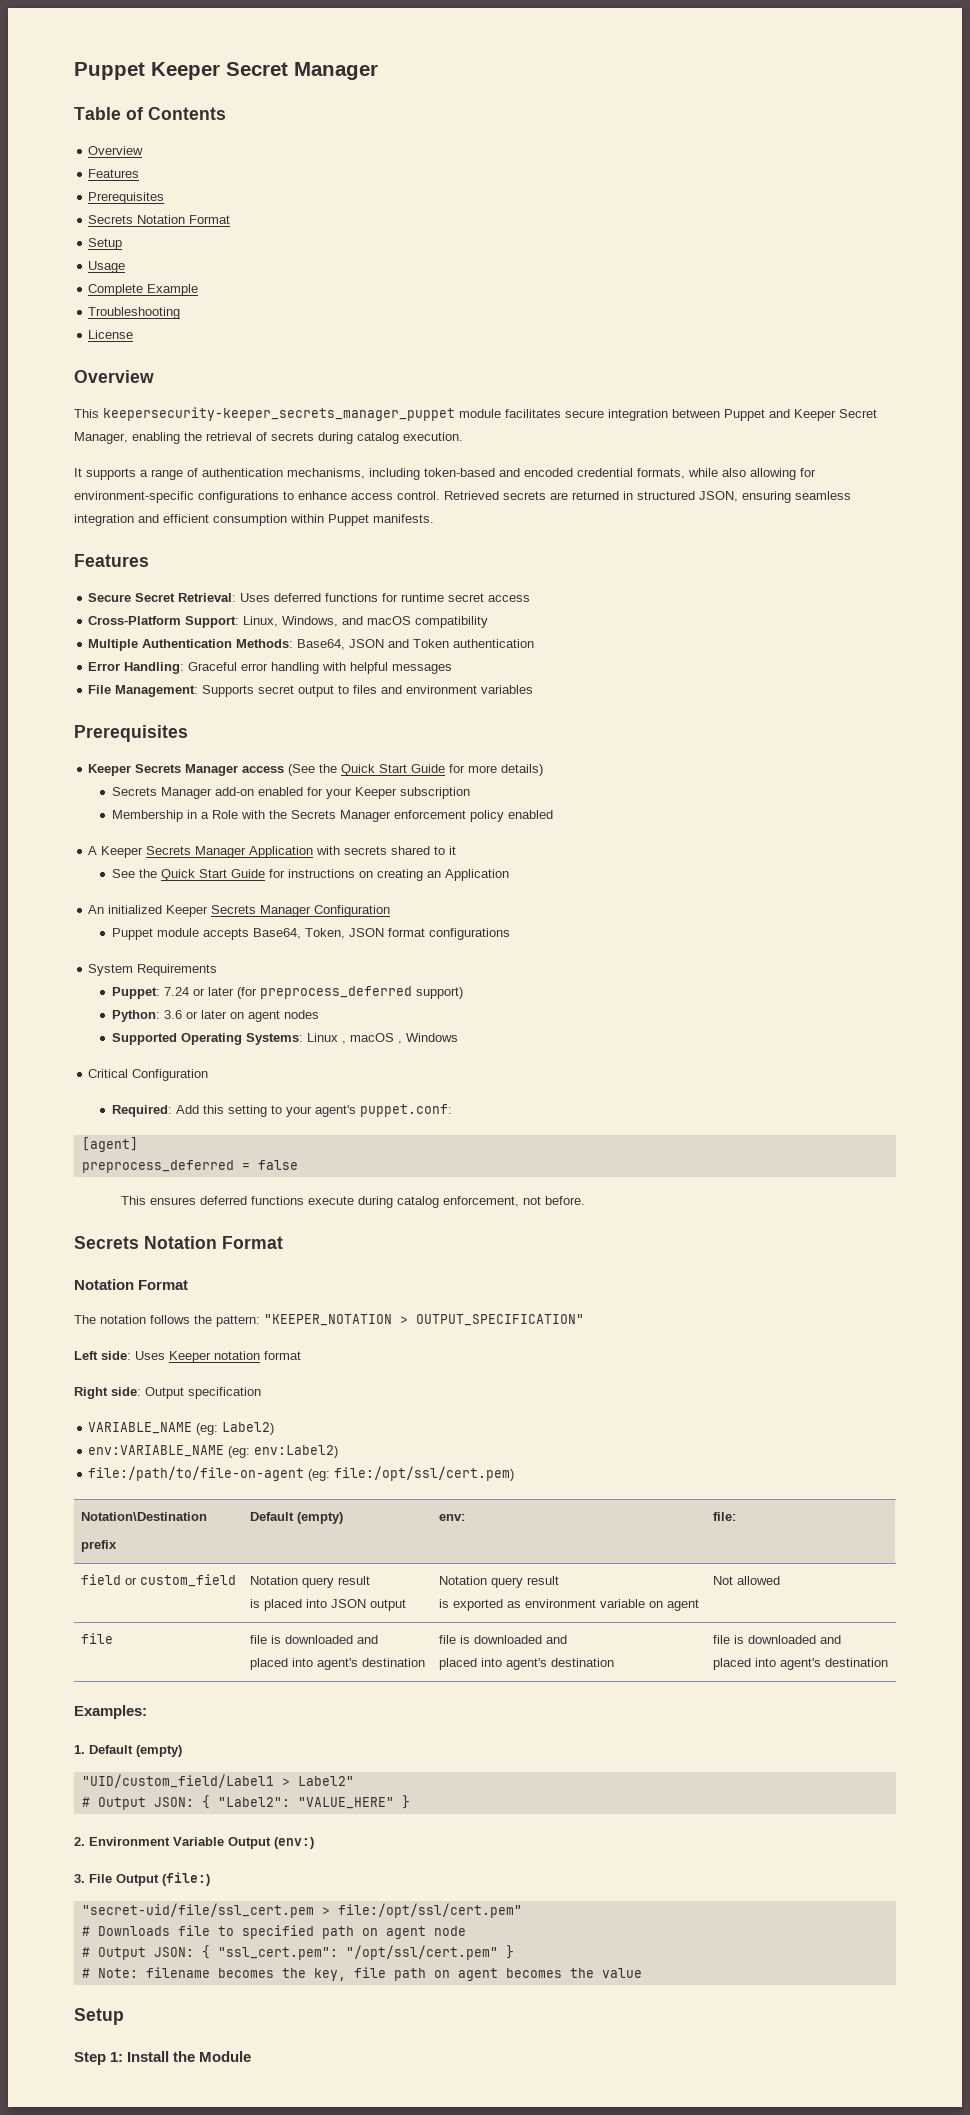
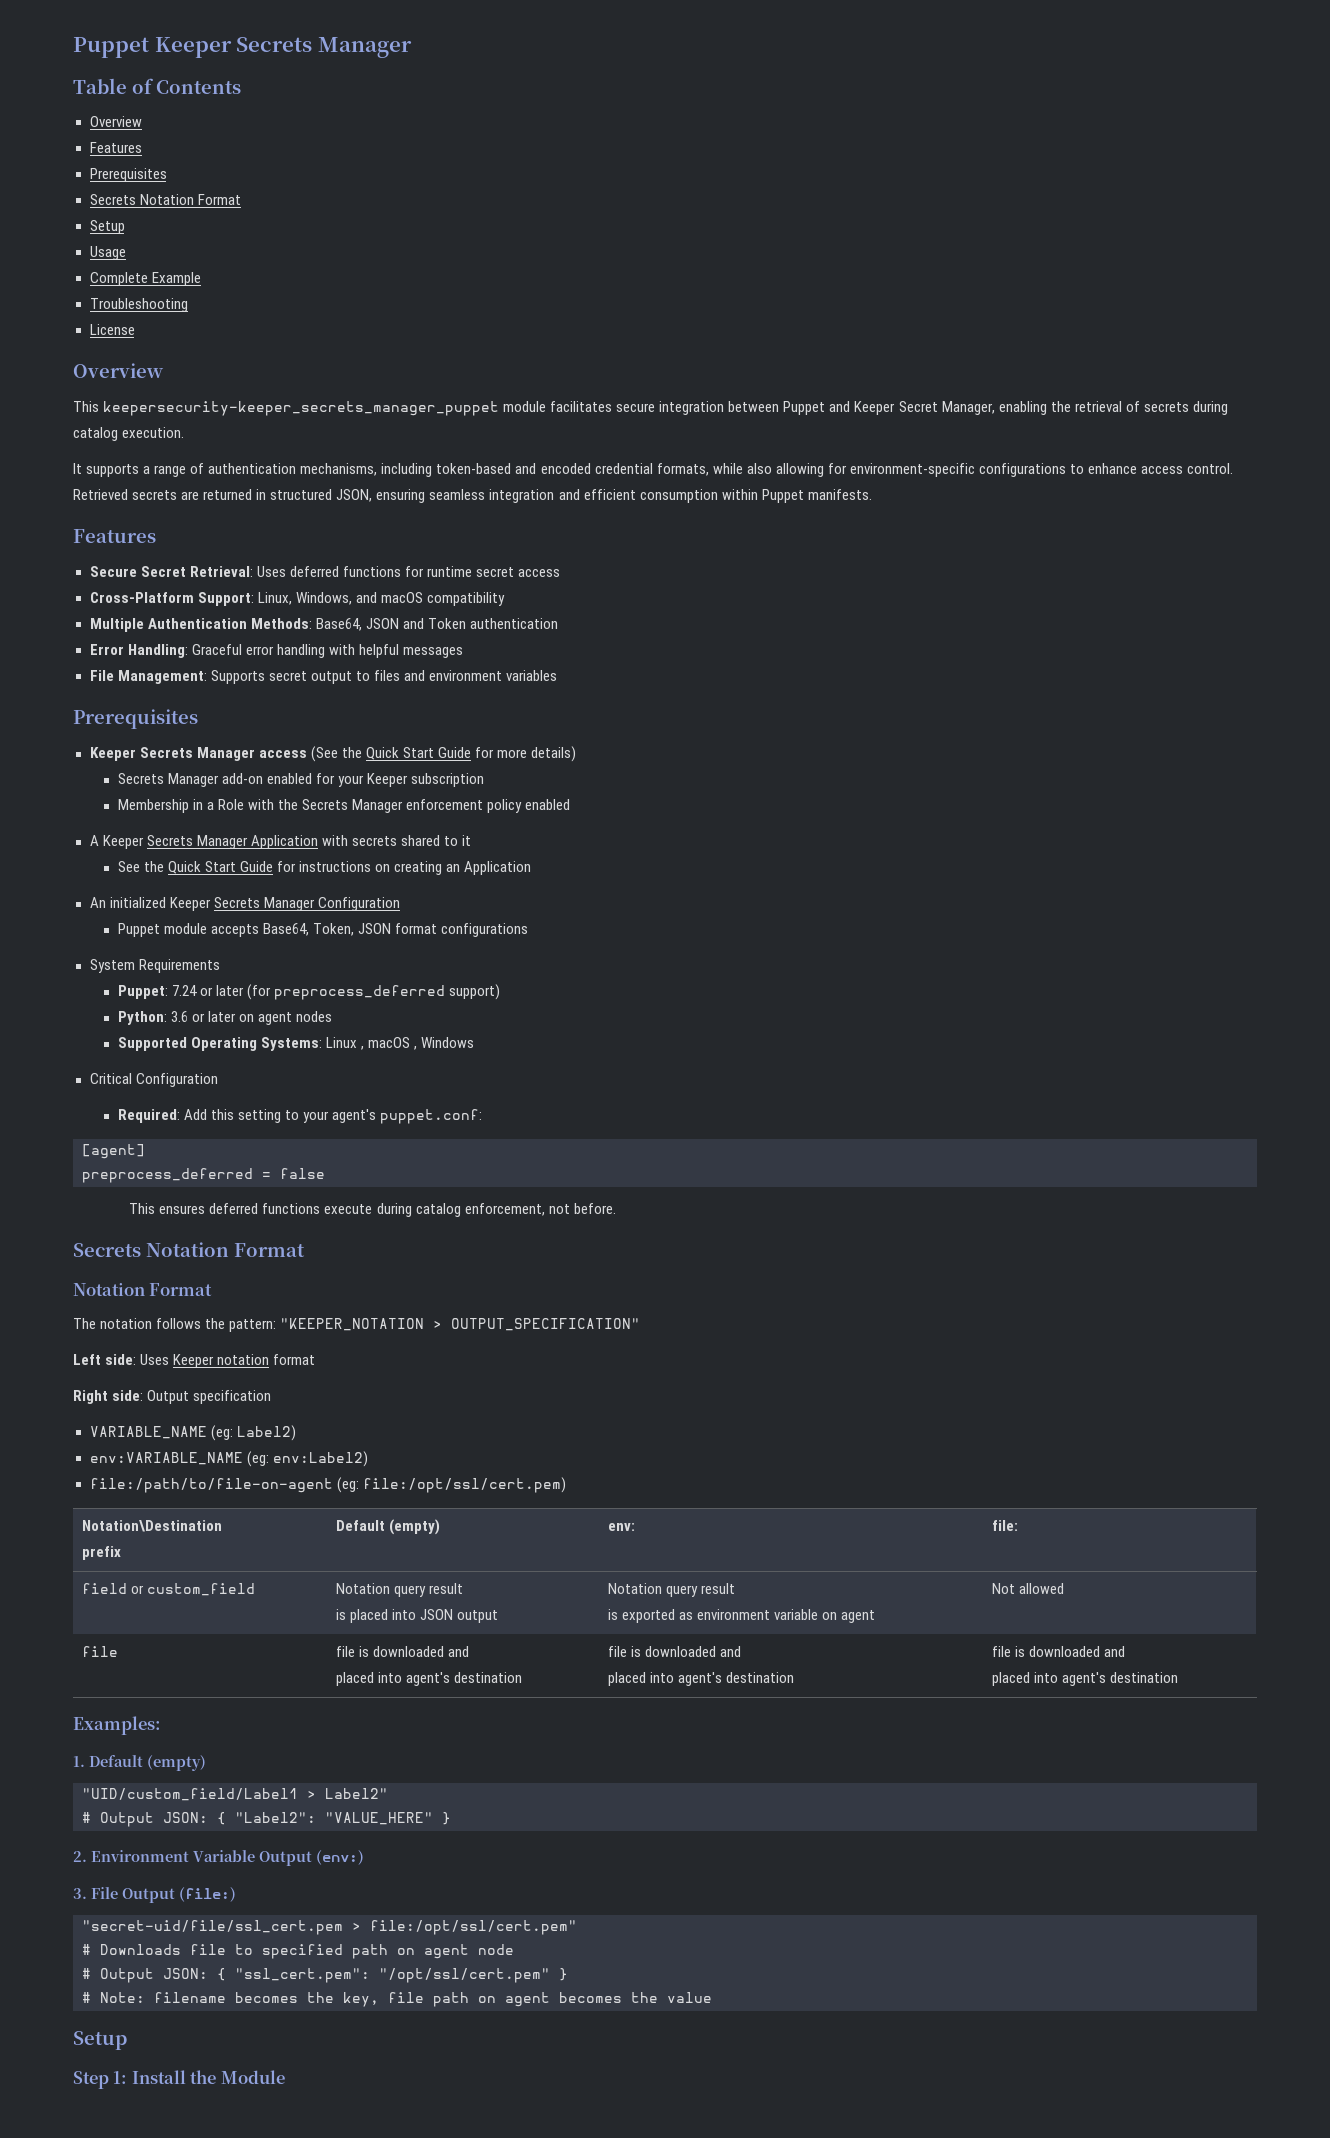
- Puppet Keeper Secret Manager
+ Puppet Keeper Secrets Manager

